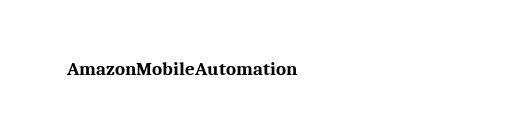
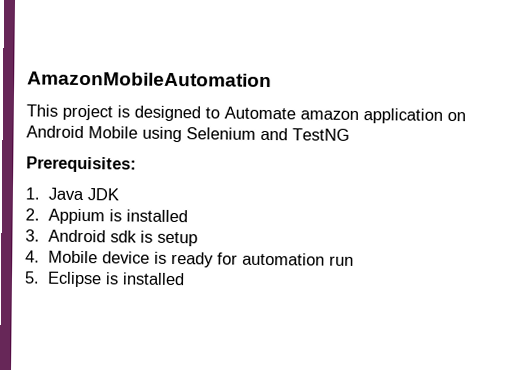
+ This project is designed to Automate amazon application on Android Mobile using Selenium and TestNG
+ Prerequisites:
+ 1. Java JDK
+ 2. Appium is installed
+ 3. Android sdk is setup
+ 4. Mobile device is ready for automation run
+ 5. Eclipse is installed

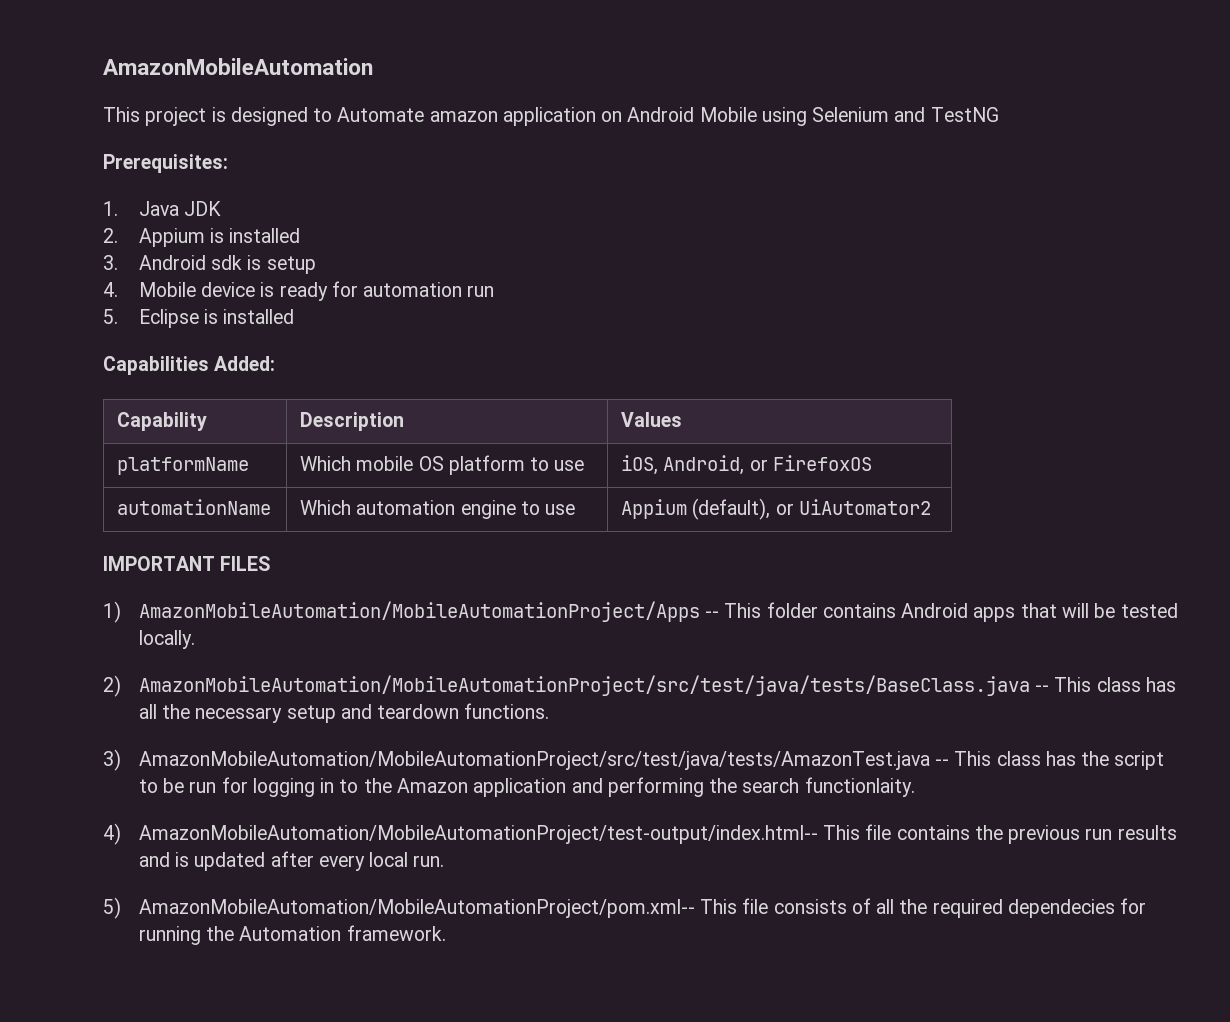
+ Capabilities Added:
+ Capability | Description | Values
+ platformName | Which mobile OS platform to use | iOS, Android, or FirefoxOS
+ automationName | Which automation engine to use | Appium (default), or UiAutomator2
+ IMPORTANT FILES
+ 1) AmazonMobileAutomation/MobileAutomationProject/Apps -- This folder contains Android apps that will be tested locally.
+ 2) AmazonMobileAutomation/MobileAutomationProject/src/test/java/tests/BaseClass.java -- This class has all the necessary setup and teardown functions.
+ 3) AmazonMobileAutomation/MobileAutomationProject/src/test/java/tests/AmazonTest.java -- This class has the script to be run for logging in to the Amazon application and performing the search functionlaity.
+ 4) AmazonMobileAutomation/MobileAutomationProject/test-output/index.html-- This file contains the previous run results and is updated after every local run.
+ 5) AmazonMobileAutomation/MobileAutomationProject/pom.xml-- This file consists of all the required dependecies for running the Automation framework.

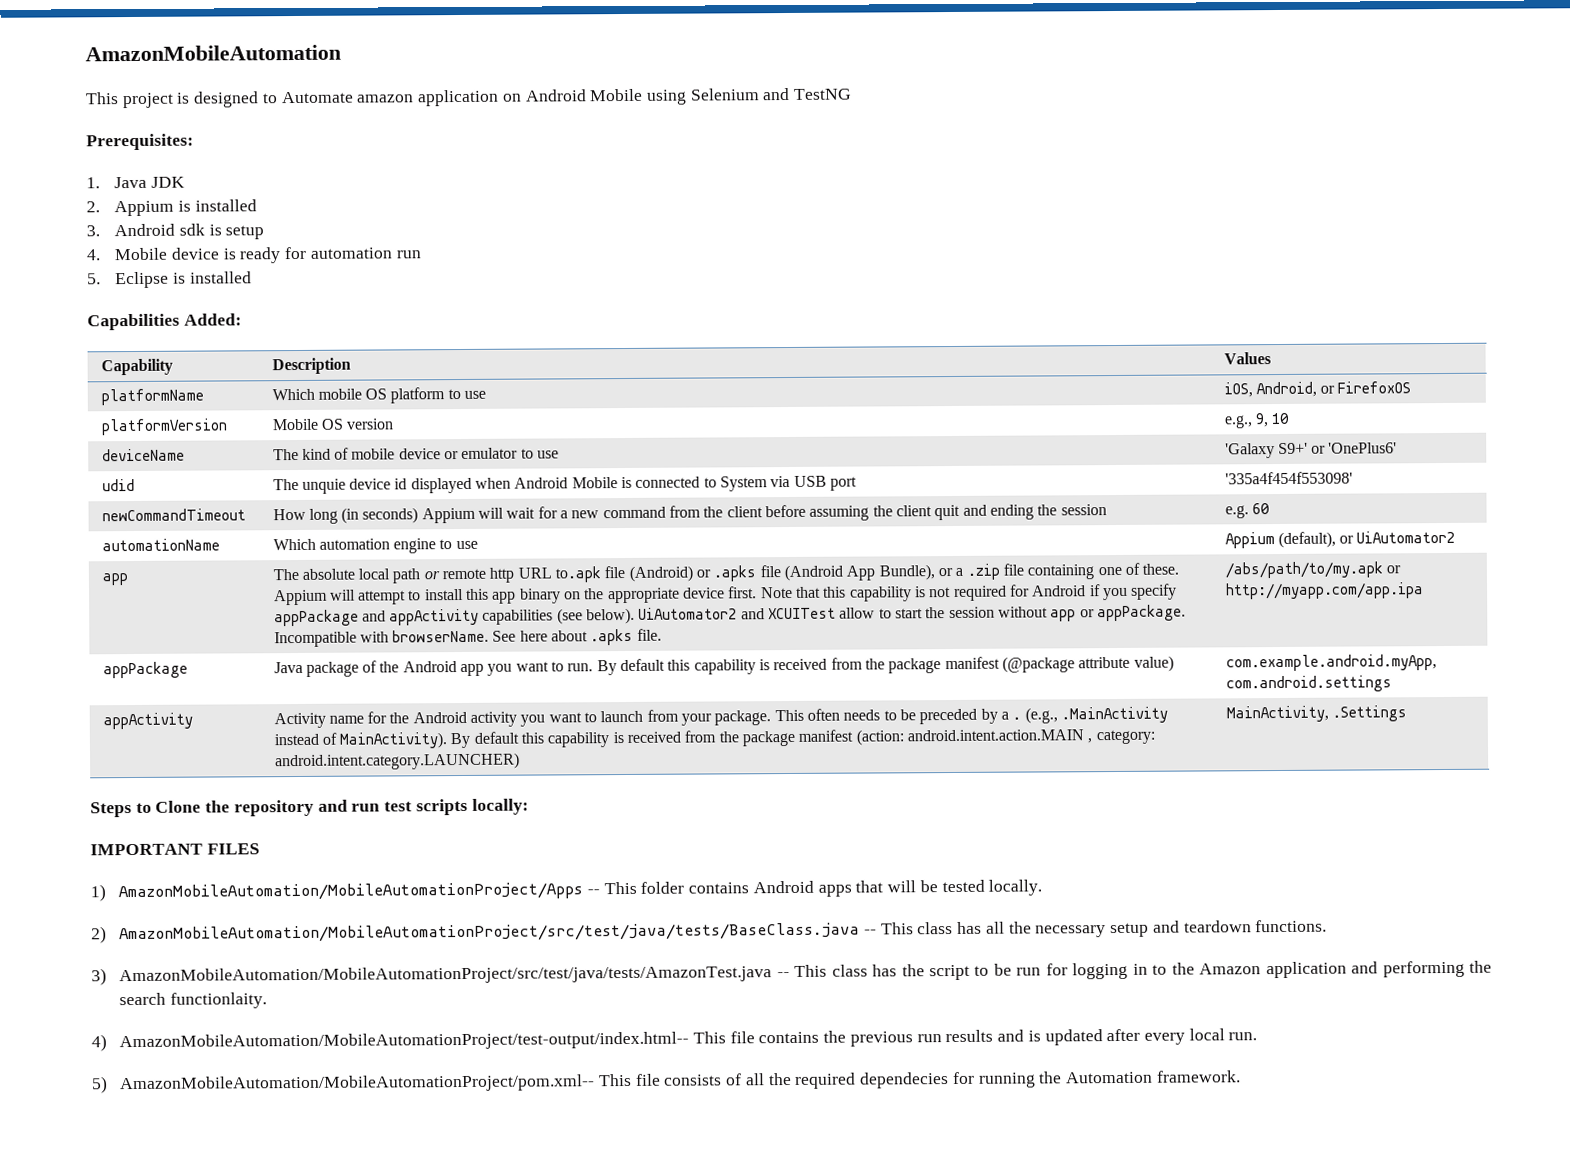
+ platformVersion | Mobile OS version | e.g., 9, 10
+ deviceName | The kind of mobile device or emulator to use | 'Galaxy S9+' or 'OnePlus6'
+ udid | The unquie device id displayed when Android Mobile is connected to System via USB port | '335a4f454f553098'
+ newCommandTimeout | How long (in seconds) Appium will wait for a new command from the client before assuming the client quit and ending the session | e.g. 60
+ app | The absolute local path or remote http URL to.apk file (Android) or .apks file (Android App Bundle), or a .zip file containing one of these. Appium will attempt to install this app binary on the appropriate device first. Note that this capability is not required for Android if you specify appPackage and appActivity capabilities (see below). UiAutomator2 and XCUITest allow to start the session without app or appPackage. Incompatible with browserName. See here about .apks file. | /abs/path/to/my.apk or http://myapp.com/app.ipa
+ appPackage | Java package of the Android app you want to run. By default this capability is received from the package manifest (@package attribute value) | com.example.android.myApp, com.android.settings
+ appActivity | Activity name for the Android activity you want to launch from your package. This often needs to be preceded by a . (e.g., .MainActivity instead of MainActivity). By default this capability is received from the package manifest (action: android.intent.action.MAIN , category: android.intent.category.LAUNCHER) | MainActivity, .Settings
+ Steps to Clone the repository and run test scripts locally:

